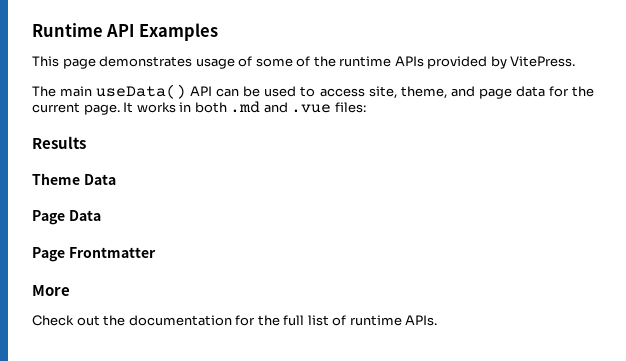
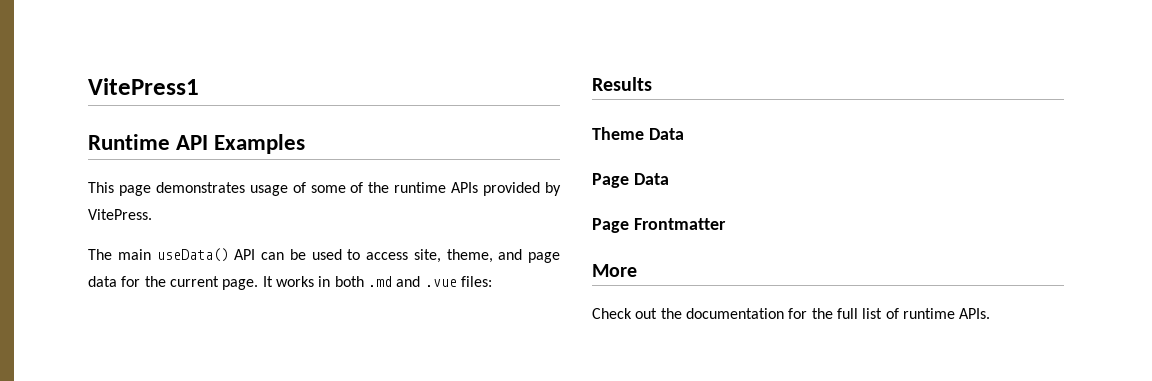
+ VitePress1

